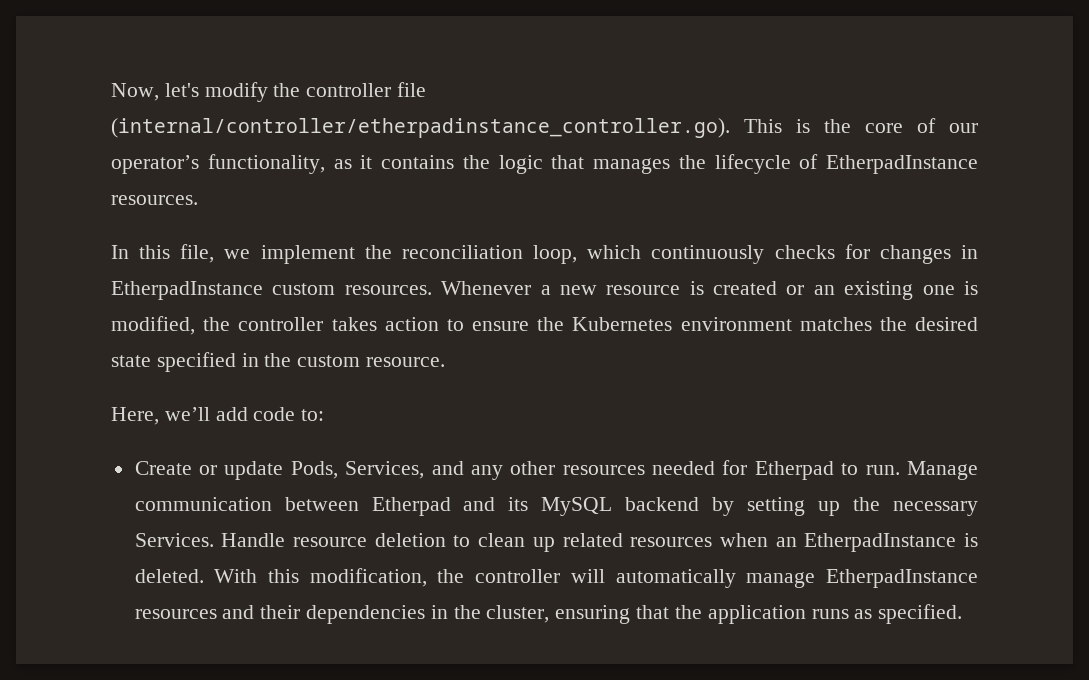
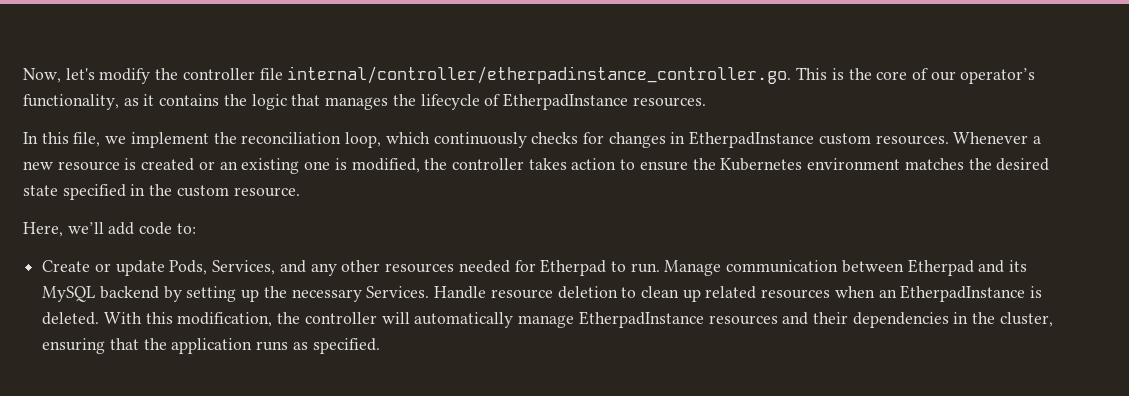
- Now, let's modify the controller file (internal/controller/etherpadinstance_controller.go). This is the core of our operator’s functionality, as it contains the logic that manages the lifecycle of EtherpadInstance resources.
+ Now, let's modify the controller file internal/controller/etherpadinstance_controller.go. This is the core of our operator’s functionality, as it contains the logic that manages the lifecycle of EtherpadInstance resources.

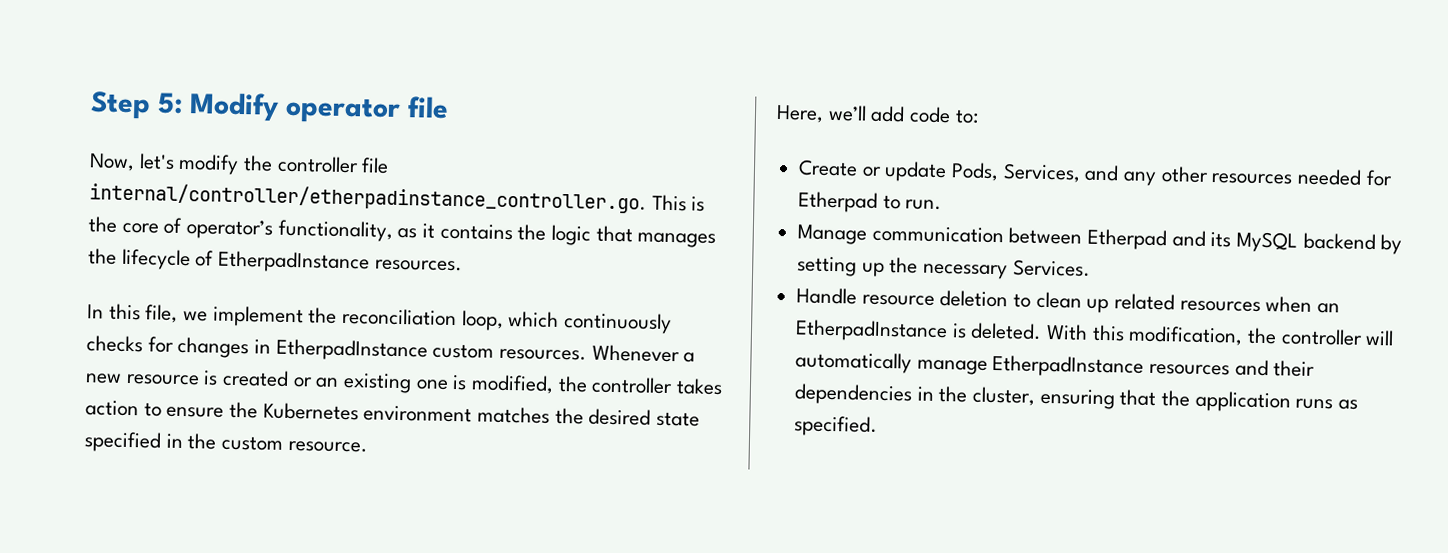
+ Step 5: Modify operator file
- Now, let's modify the controller file internal/controller/etherpadinstance_controller.go. This is the core of our operator’s functionality, as it contains the logic that manages the lifecycle of EtherpadInstance resources.
+ Now, let's modify the controller file internal/controller/etherpadinstance_controller.go. This is the core of operator’s functionality, as it contains the logic that manages the lifecycle of EtherpadInstance resources.
- Create or update Pods, Services, and any other resources needed for Etherpad to run. Manage communication between Etherpad and its MySQL backend by setting up the necessary Services. Handle resource deletion to clean up related resources when an EtherpadInstance is deleted.
+ Create or update Pods, Services, and any other resources needed for Etherpad to run.
+ Manage communication between Etherpad and its MySQL backend by setting up the necessary Services.
+ Handle resource deletion to clean up related resources when an EtherpadInstance is deleted.

